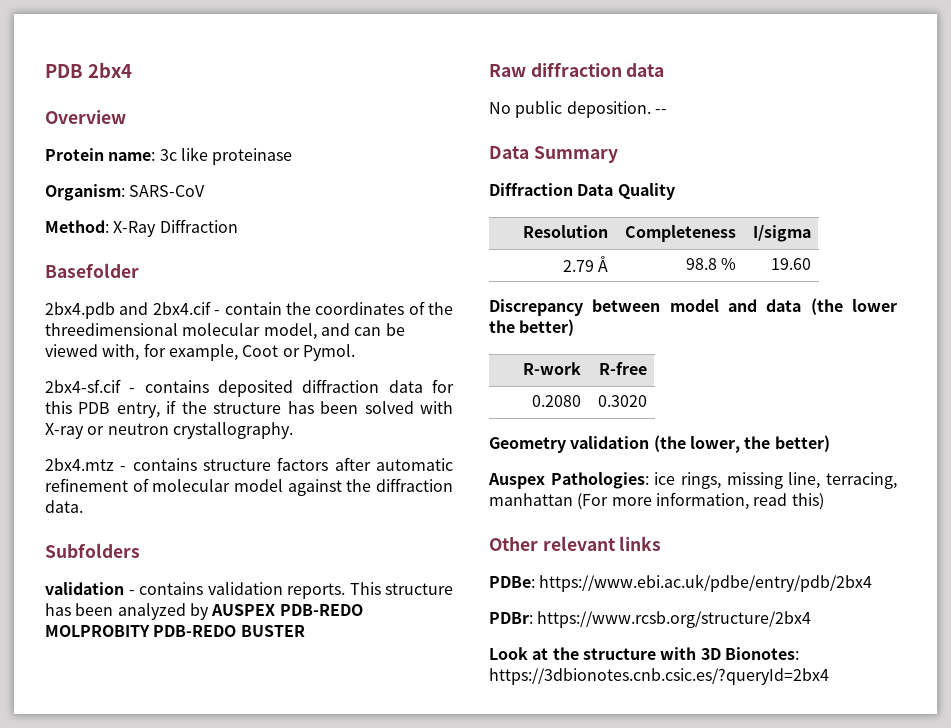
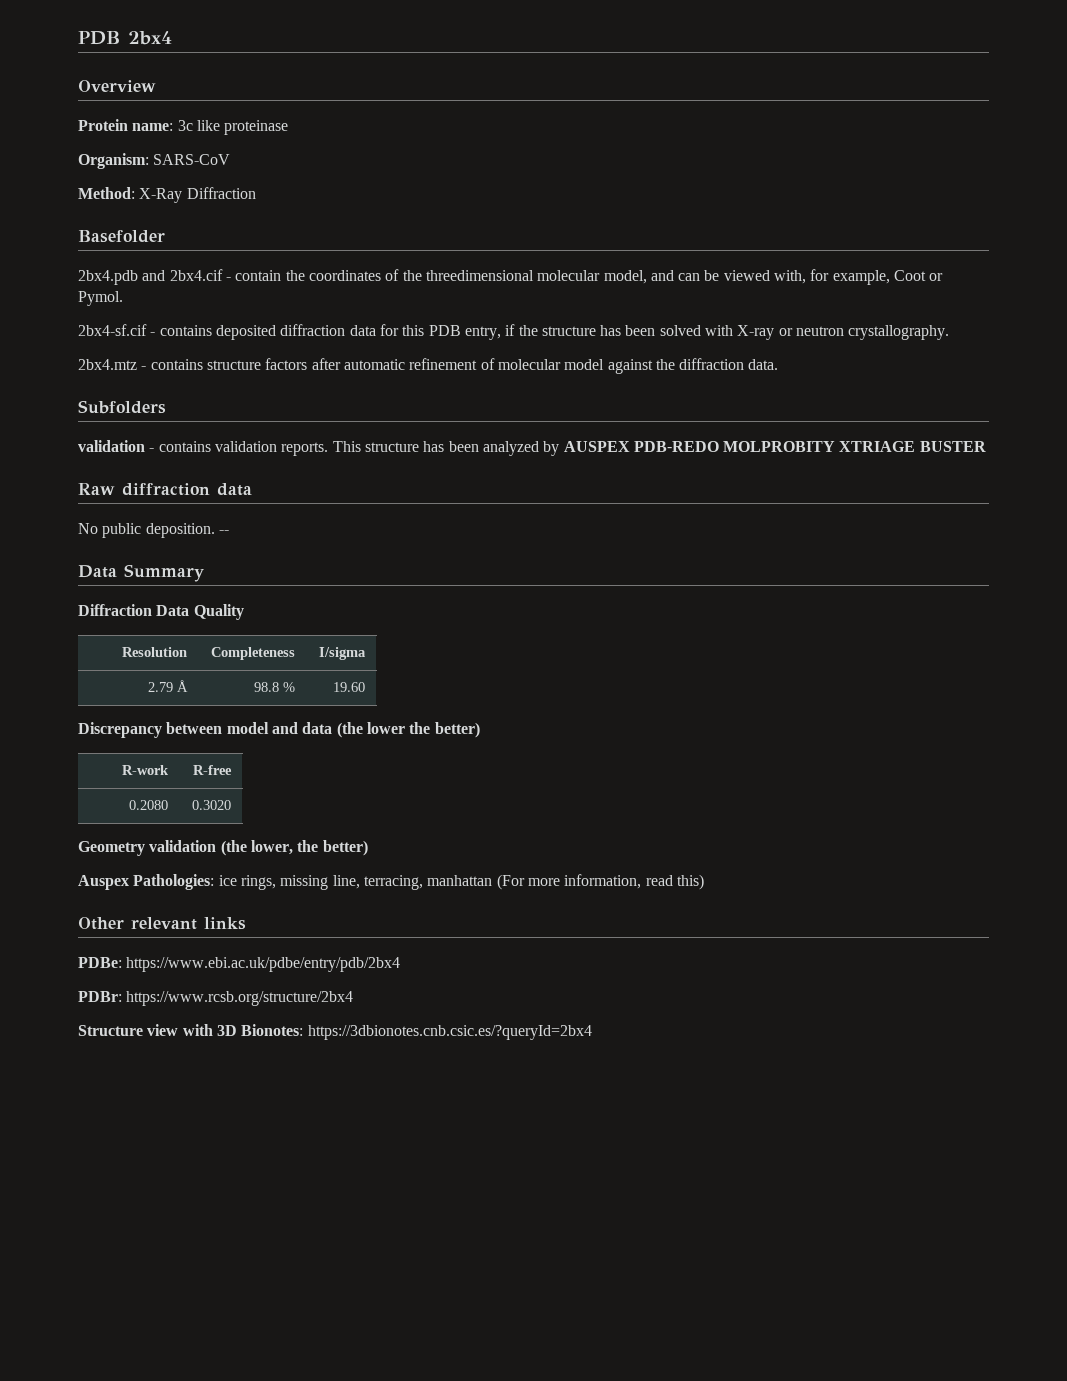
- This structure has been analyzed by AUSPEX PDB-REDO MOLPROBITY PDB-REDO BUSTER
+ This structure has been analyzed by AUSPEX PDB-REDO MOLPROBITY XTRIAGE BUSTER
- Look at the structure with 3D Bionotes: https://3dbionotes.cnb.csic.es/?queryId=2bx4
+ Structure view with 3D Bionotes: https://3dbionotes.cnb.csic.es/?queryId=2bx4

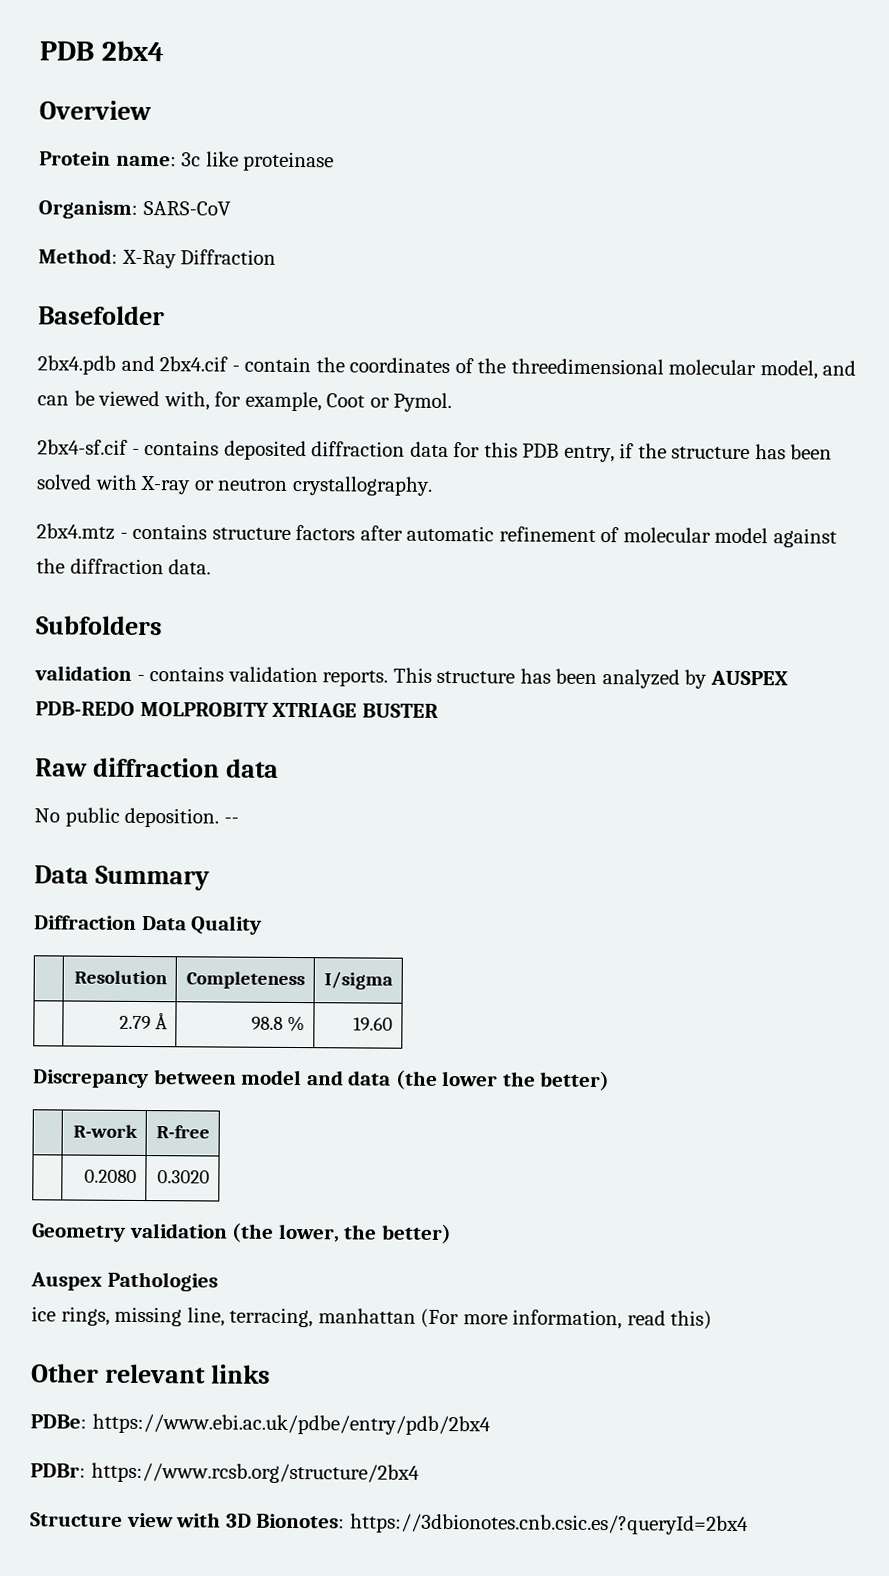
- Auspex Pathologies: ice rings, missing line, terracing, manhattan (For more information, read this)
+ Auspex Pathologies
+ ice rings, missing line, terracing, manhattan (For more information, read this)

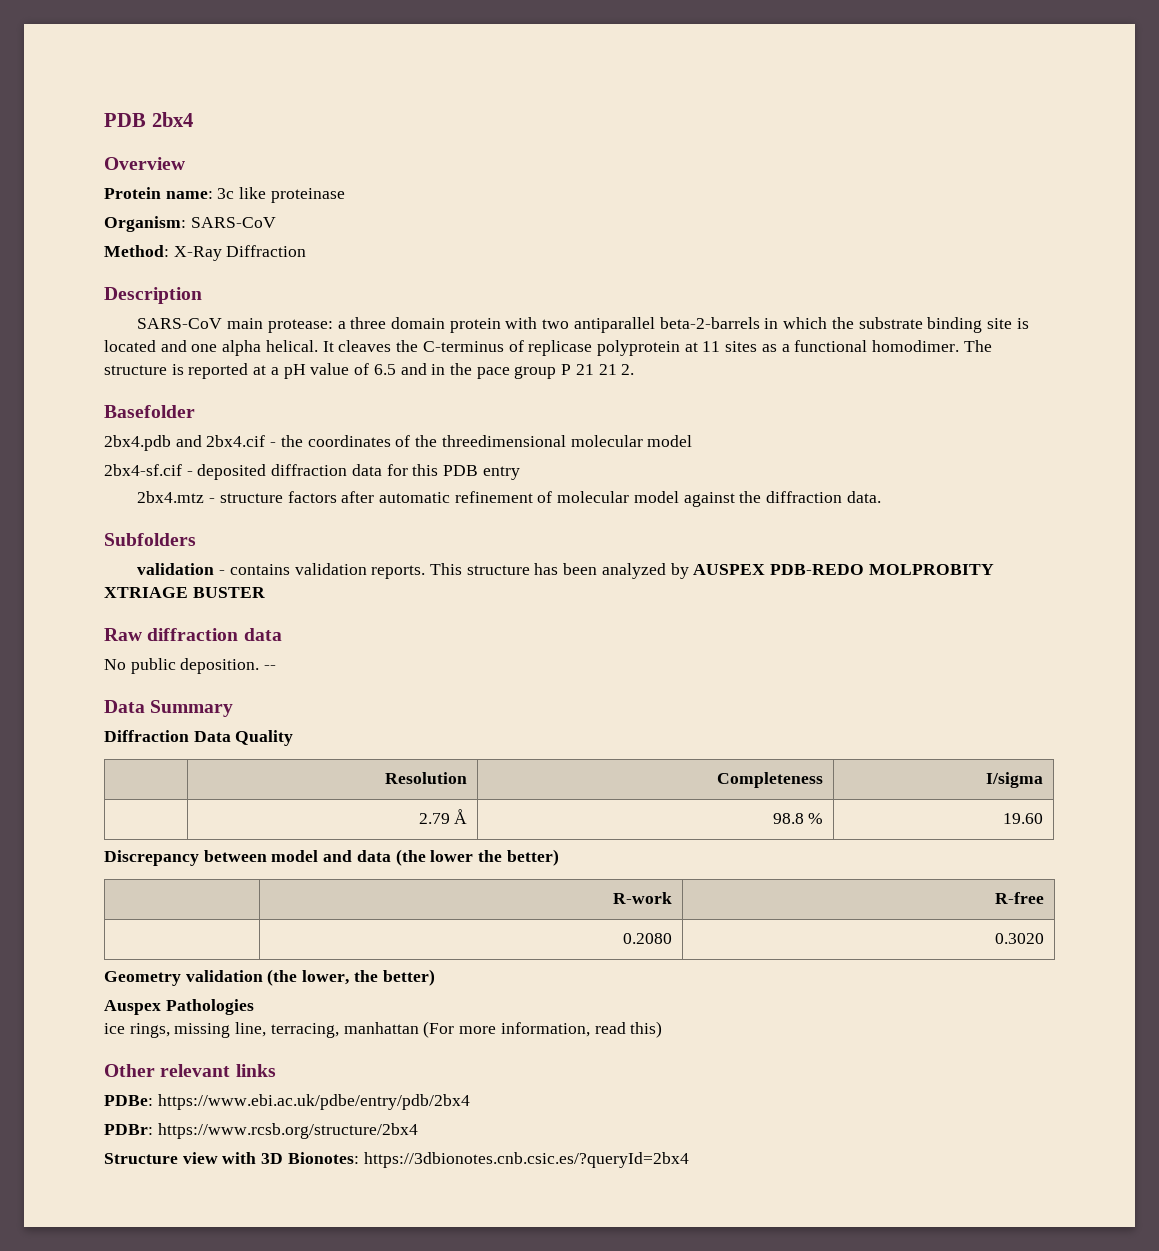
+ Description
+ SARS-CoV main protease: a three domain protein with two antiparallel beta-2-barrels in which the substrate binding site is located and one alpha helical. It cleaves the C-terminus of replicase polyprotein at 11 sites as a functional homodimer. The structure is reported at a pH value of 6.5 and in the pace group P 21 21 2.
- 2bx4.pdb and 2bx4.cif - contain the coordinates of the threedimensional molecular model, and can be viewed with, for example, Coot or Pymol.
+ 2bx4.pdb and 2bx4.cif - the coordinates of the threedimensional molecular model
- 2bx4-sf.cif - contains deposited diffraction data for this PDB entry, if the structure has been solved with X-ray or neutron crystallography.
+ 2bx4-sf.cif - deposited diffraction data for this PDB entry
- 2bx4.mtz - contains structure factors after automatic refinement of molecular model against the diffraction data.
+ 2bx4.mtz - structure factors after automatic refinement of molecular model against the diffraction data.

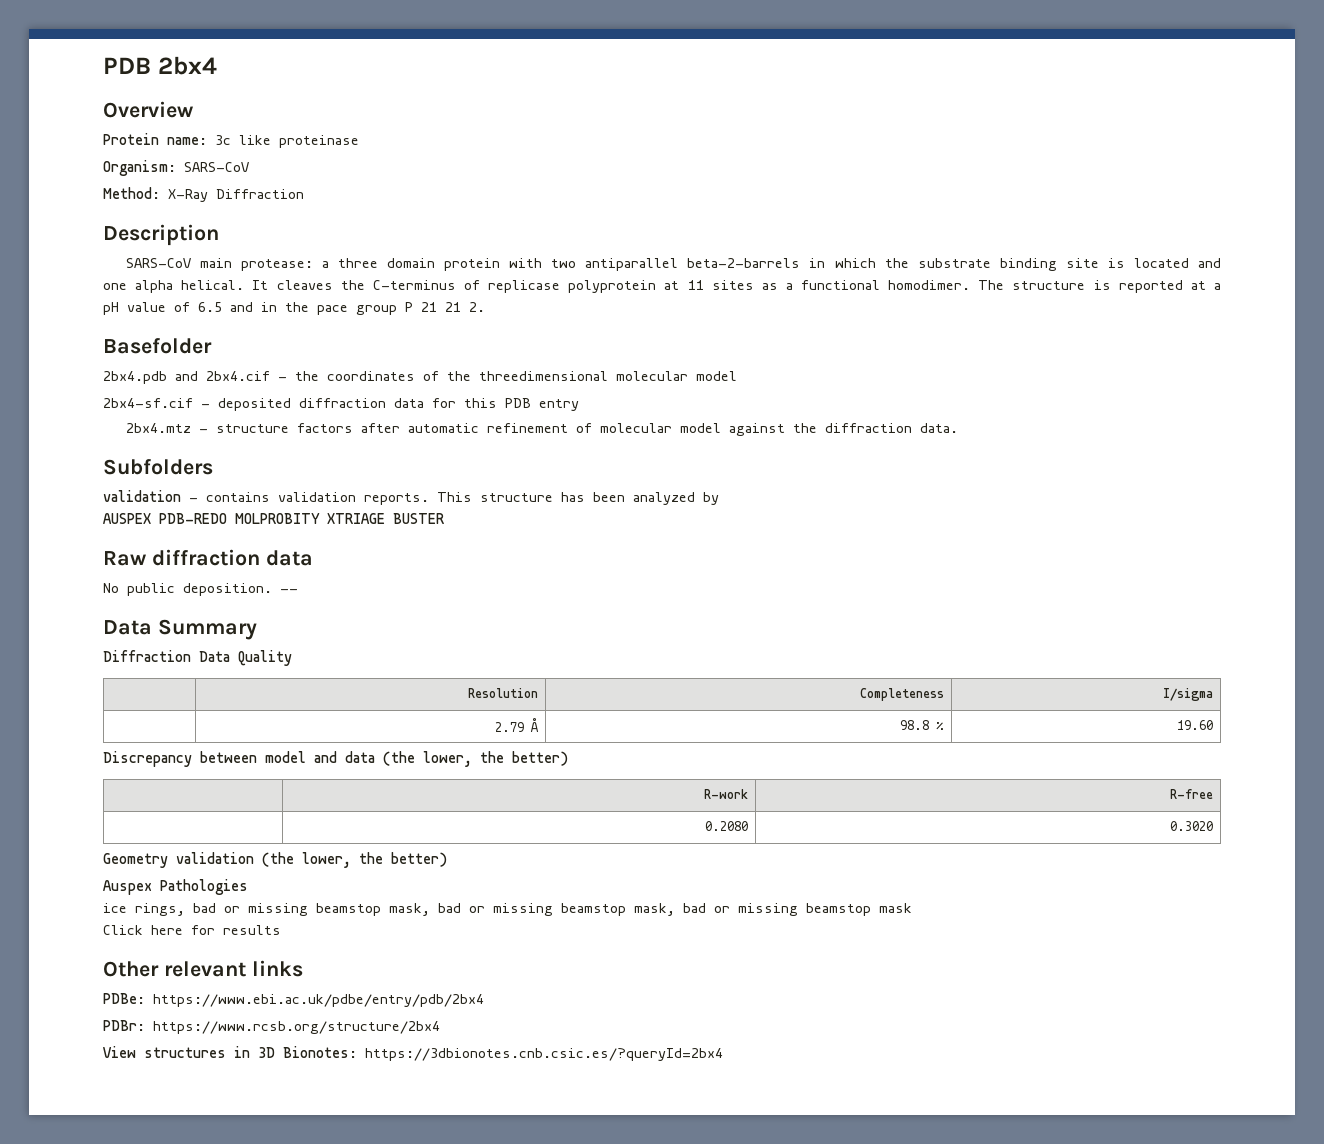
- This structure has been analyzed by AUSPEX PDB-REDO MOLPROBITY XTRIAGE BUSTER
+ This structure has been analyzed by
+ AUSPEX PDB-REDO MOLPROBITY XTRIAGE BUSTER
- Discrepancy between model and data (the lower the better)
+ Discrepancy between model and data (the lower, the better)
- ice rings, missing line, terracing, manhattan (For more information, read this)
+ ice rings, bad or missing beamstop mask, bad or missing beamstop mask, bad or missing beamstop mask
+ Click here for results
- Structure view with 3D Bionotes: https://3dbionotes.cnb.csic.es/?queryId=2bx4
+ View structures in 3D Bionotes: https://3dbionotes.cnb.csic.es/?queryId=2bx4

